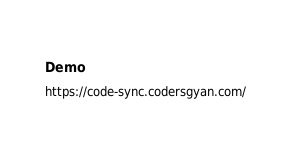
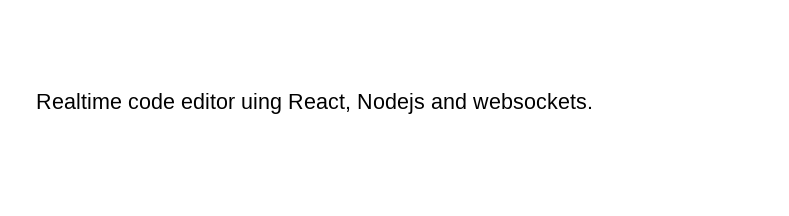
- Demo
- https://code-sync.codersgyan.com/
+ Realtime code editor uing React, Nodejs and websockets.

